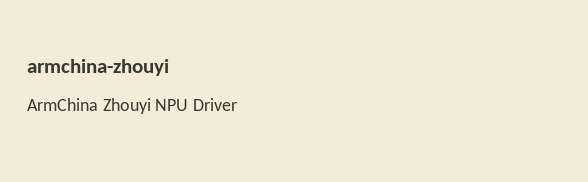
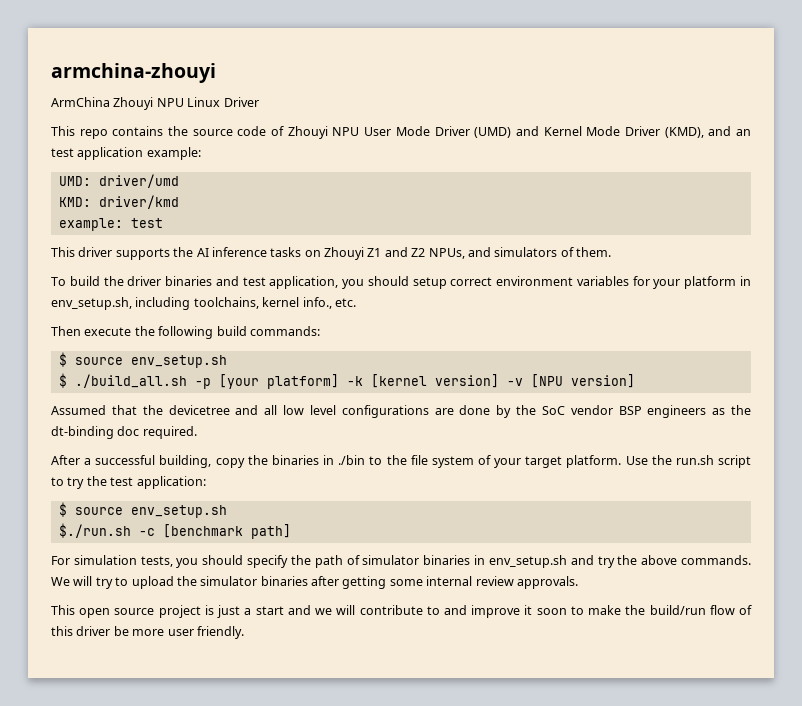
- ArmChina Zhouyi NPU Driver
+ ArmChina Zhouyi NPU Linux Driver
+ This repo contains the source code of Zhouyi NPU User Mode Driver (UMD) and Kernel Mode Driver (KMD), and an test application example:
+ UMD: driver/umd
+ KMD: driver/kmd
+ example: test
+ This driver supports the AI inference tasks on Zhouyi Z1 and Z2 NPUs, and simulators of them.
+ To build the driver binaries and test application, you should setup correct environment variables for your platform in env_setup.sh, including toolchains, kernel info., etc.
+ Then execute the following build commands:
+ $ source env_setup.sh
+ $ ./build_all.sh -p [your platform] -k [kernel version] -v [NPU version]
+ Assumed that the devicetree and all low level configurations are done by the SoC vendor BSP engineers as the dt-binding doc required.
+ After a successful building, copy the binaries in ./bin to the file system of your target platform. Use the run.sh script to try the test application:
+ $ source env_setup.sh
+ $./run.sh -c [benchmark path]
+ For simulation tests, you should specify the path of simulator binaries in env_setup.sh and try the above commands. We will try to upload the simulator binaries after getting some internal review approvals.
+ This open source project is just a start and we will contribute to and improve it soon to make the build/run flow of this driver be more user friendly.

